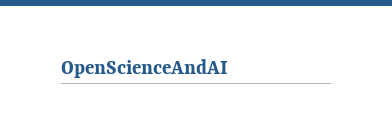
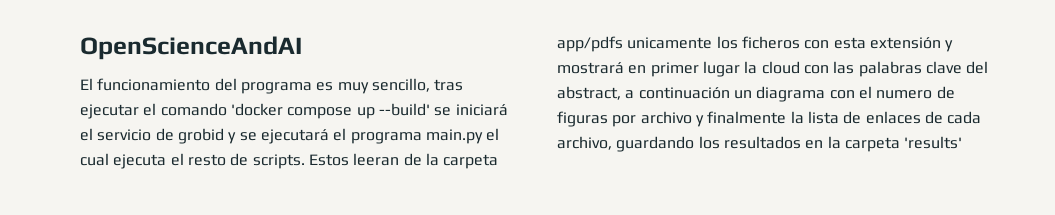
+ El funcionamiento del programa es muy sencillo, tras ejecutar el comando 'docker compose up --build' se iniciará el servicio de grobid y se ejecutará el programa main.py el cual ejecuta el resto de scripts. Estos leeran de la carpeta app/pdfs unicamente los ficheros con esta extensión y mostrará en primer lugar la cloud con las palabras clave del abstract, a continuación un diagrama con el numero de figuras por archivo y finalmente la lista de enlaces de cada archivo, guardando los resultados en la carpeta 'results'

